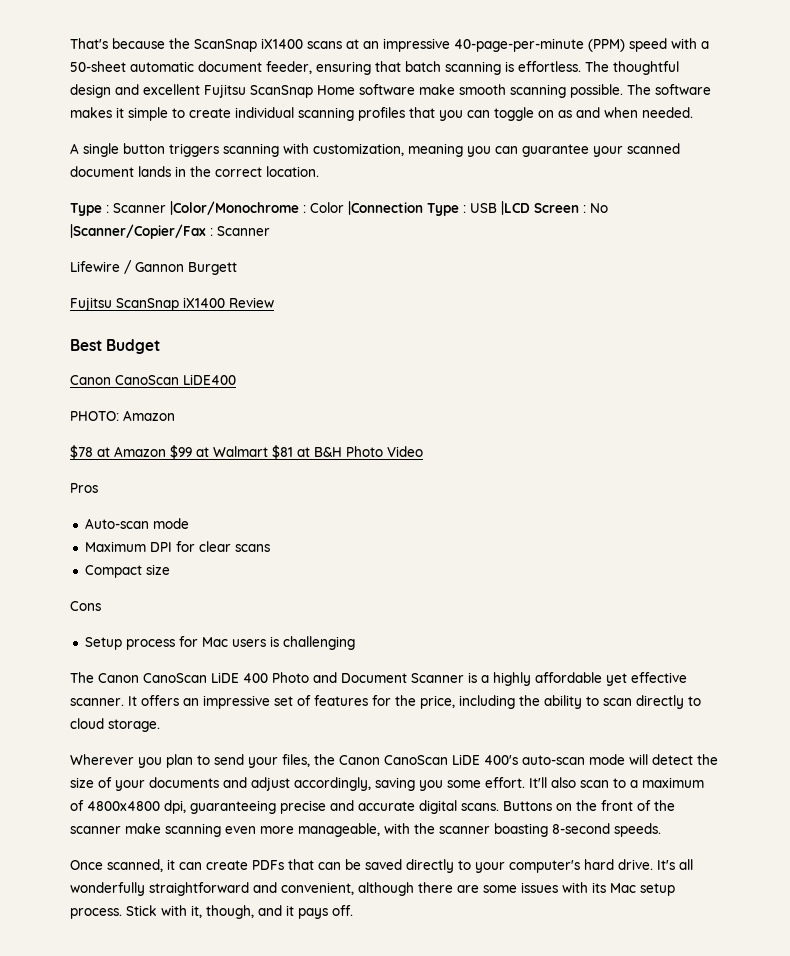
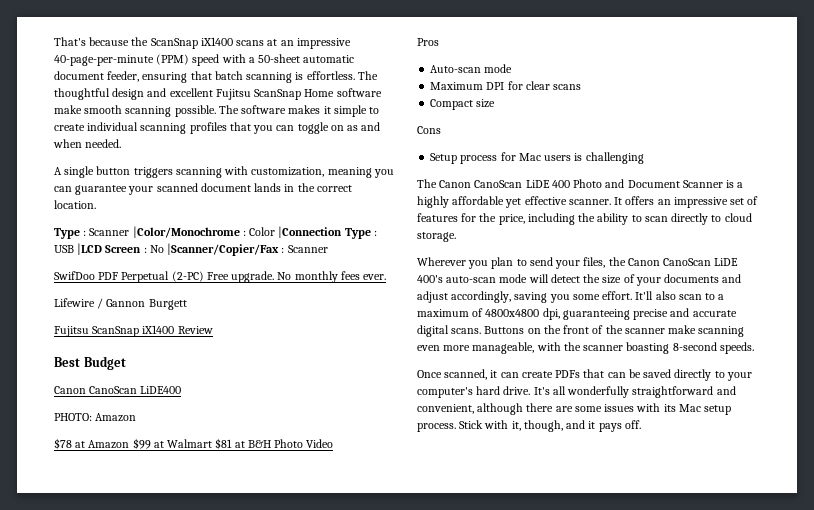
+ SwifDoo PDF Perpetual (2-PC) Free upgrade. No monthly fees ever.

